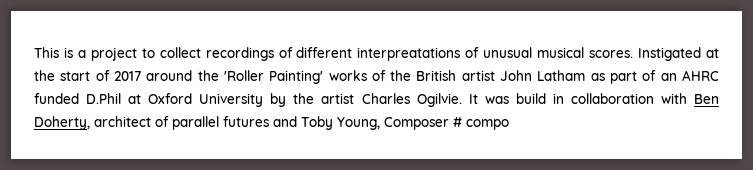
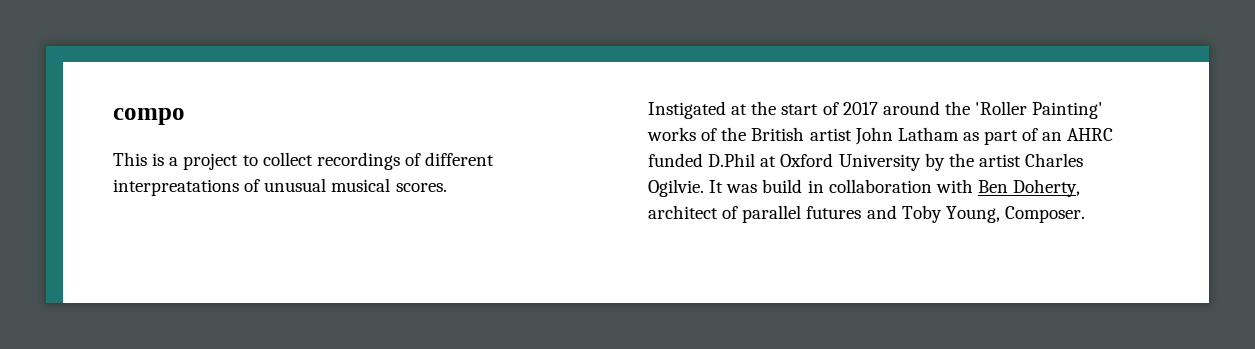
+ compo
- This is a project to collect recordings of different interpreatations of unusual musical scores. Instigated at the start of 2017 around the 'Roller Painting' works of the British artist John Latham as part of an AHRC funded D.Phil at Oxford University by the artist Charles Ogilvie.
+ This is a project to collect recordings of different interpreatations of unusual musical scores.
+ Instigated at the start of 2017 around the 'Roller Painting' works of the British artist John Latham as part of an AHRC funded D.Phil at Oxford University by the artist Charles Ogilvie.
- It was build in collaboration with Ben Doherty, architect of parallel futures and Toby Young, Composer # compo
+ It was build in collaboration with Ben Doherty, architect of parallel futures and Toby Young, Composer.

